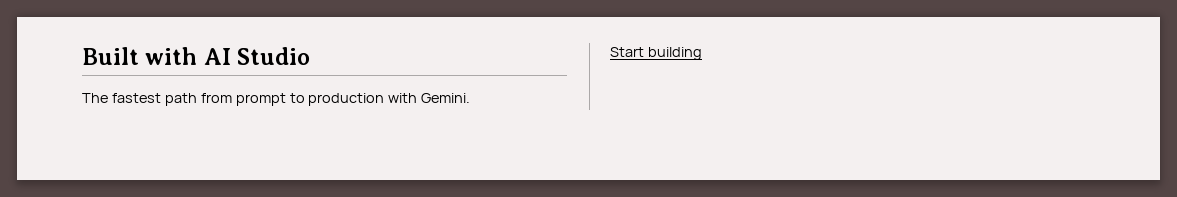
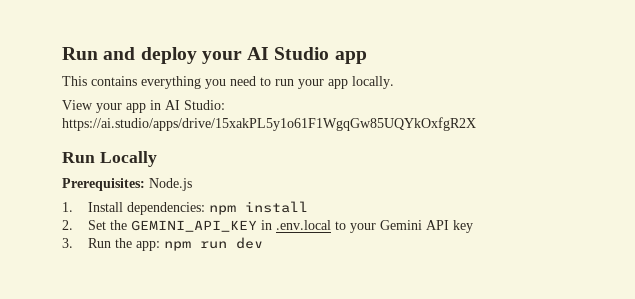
- Built with AI Studio
- The fastest path from prompt to production with Gemini.
- Start building
+ Run and deploy your AI Studio app
+ This contains everything you need to run your app locally.
+ View your app in AI Studio: https://ai.studio/apps/drive/15xakPL5y1o61F1WgqGw85UQYkOxfgR2X
+ Run Locally
+ Prerequisites: Node.js
+ 1. Install dependencies: npm install
+ 2. Set the GEMINI_API_KEY in .env.local to your Gemini API key
+ 3. Run the app: npm run dev

